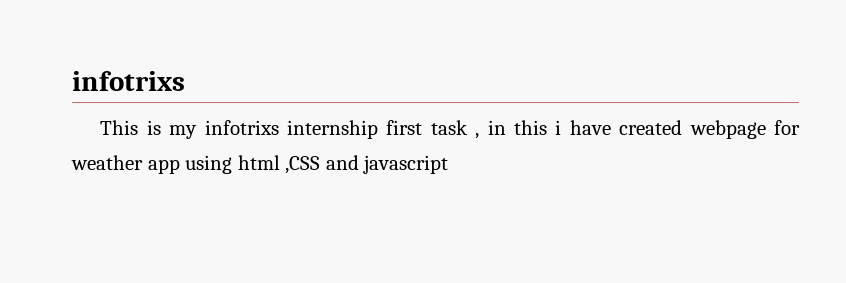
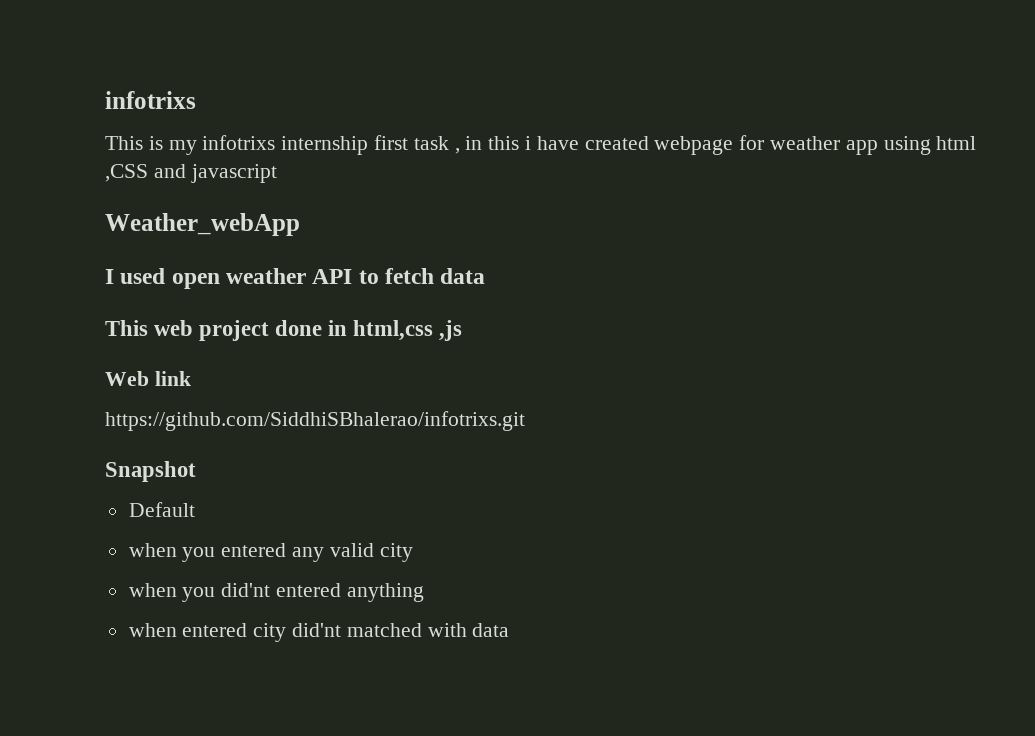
+ Weather_webApp
+ I used open weather API to fetch data
+ This web project done in html,css ,js
+ Web link
+ https://github.com/SiddhiSBhalerao/infotrixs.git
+ Snapshot
+ Default
+ when you entered any valid city
+ when you did'nt entered anything
+ when entered city did'nt matched with data

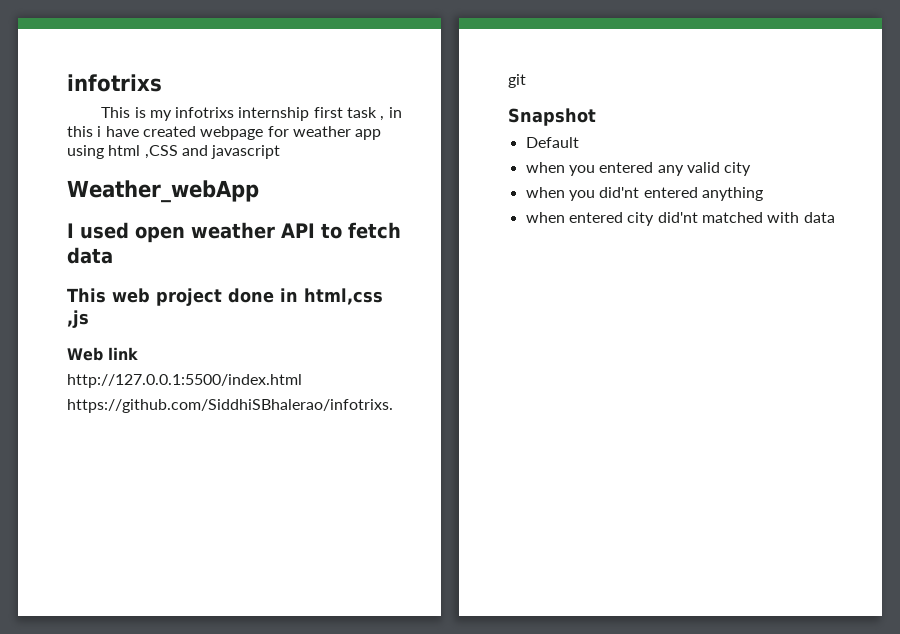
+ http://127.0.0.1:5500/index.html

